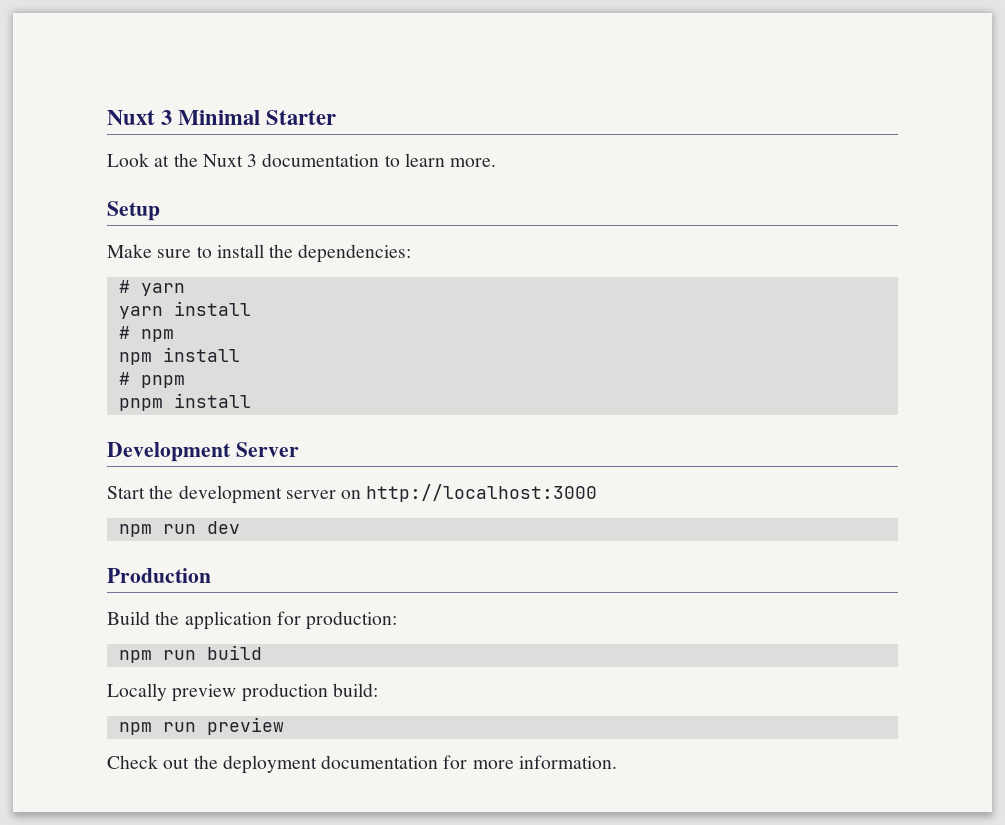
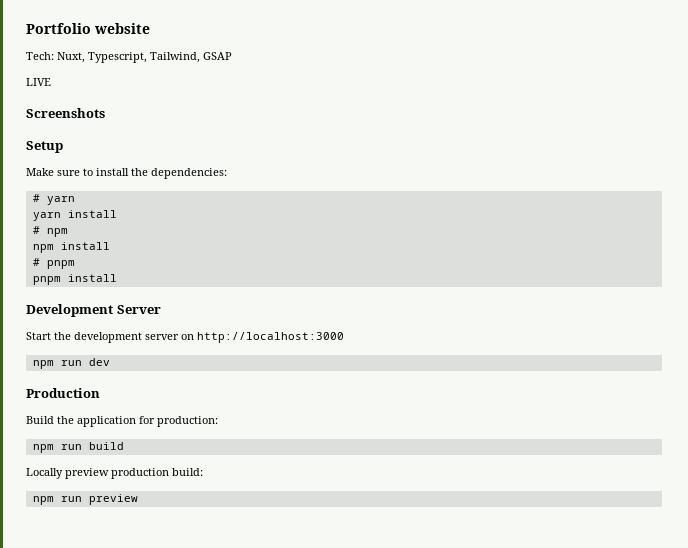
- Nuxt 3 Minimal Starter
- Look at the Nuxt 3 documentation to learn more.
+ Portfolio website
+ Tech: Nuxt, Typescript, Tailwind, GSAP
+ LIVE
+ Screenshots
- Check out the deployment documentation for more information.

